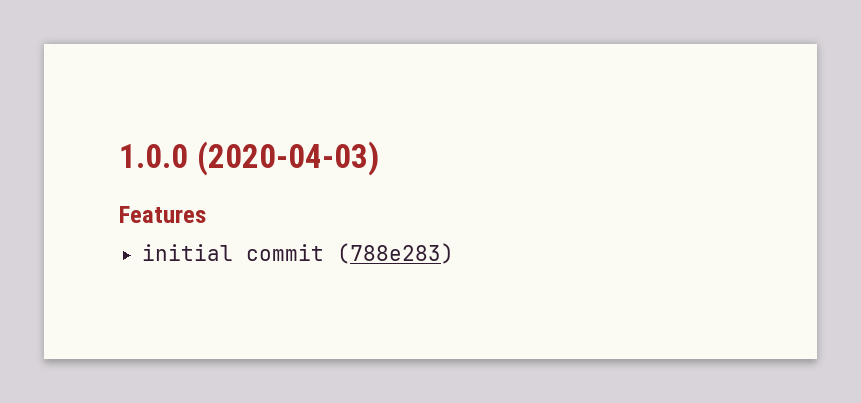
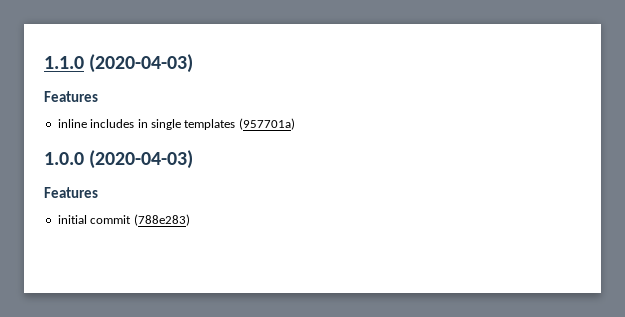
+ 1.1.0 (2020-04-03)
+ Features
+ inline includes in single templates (957701a)

